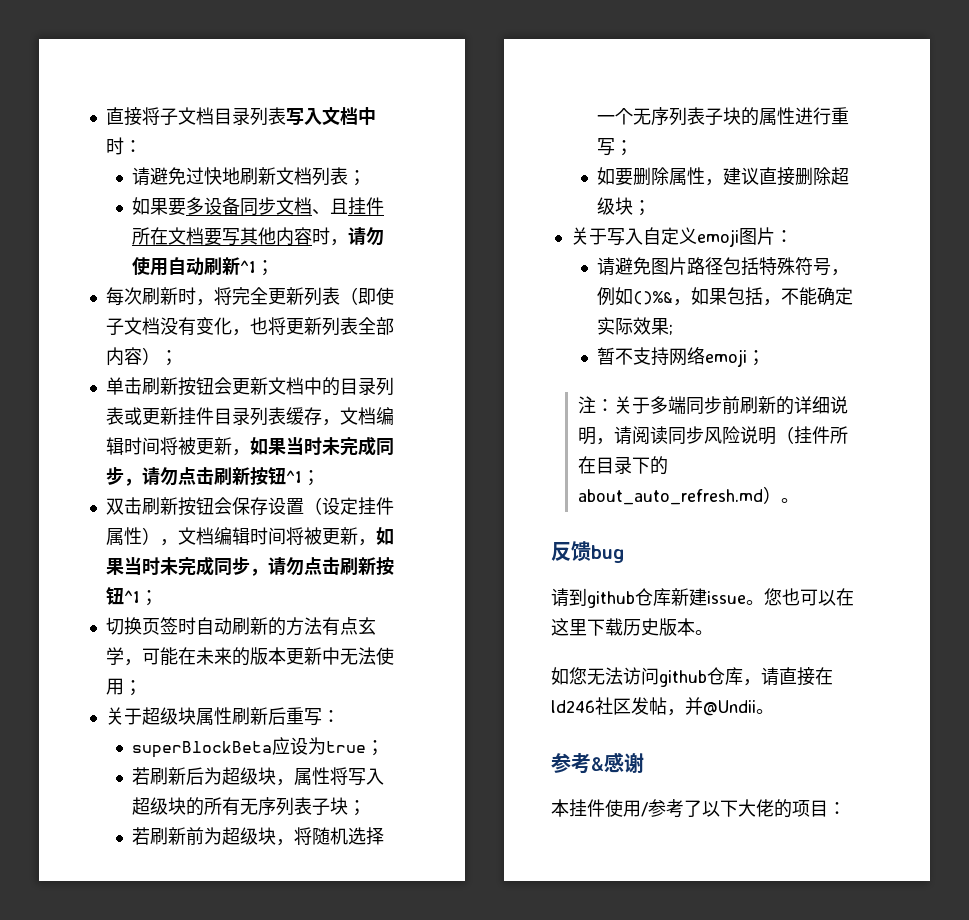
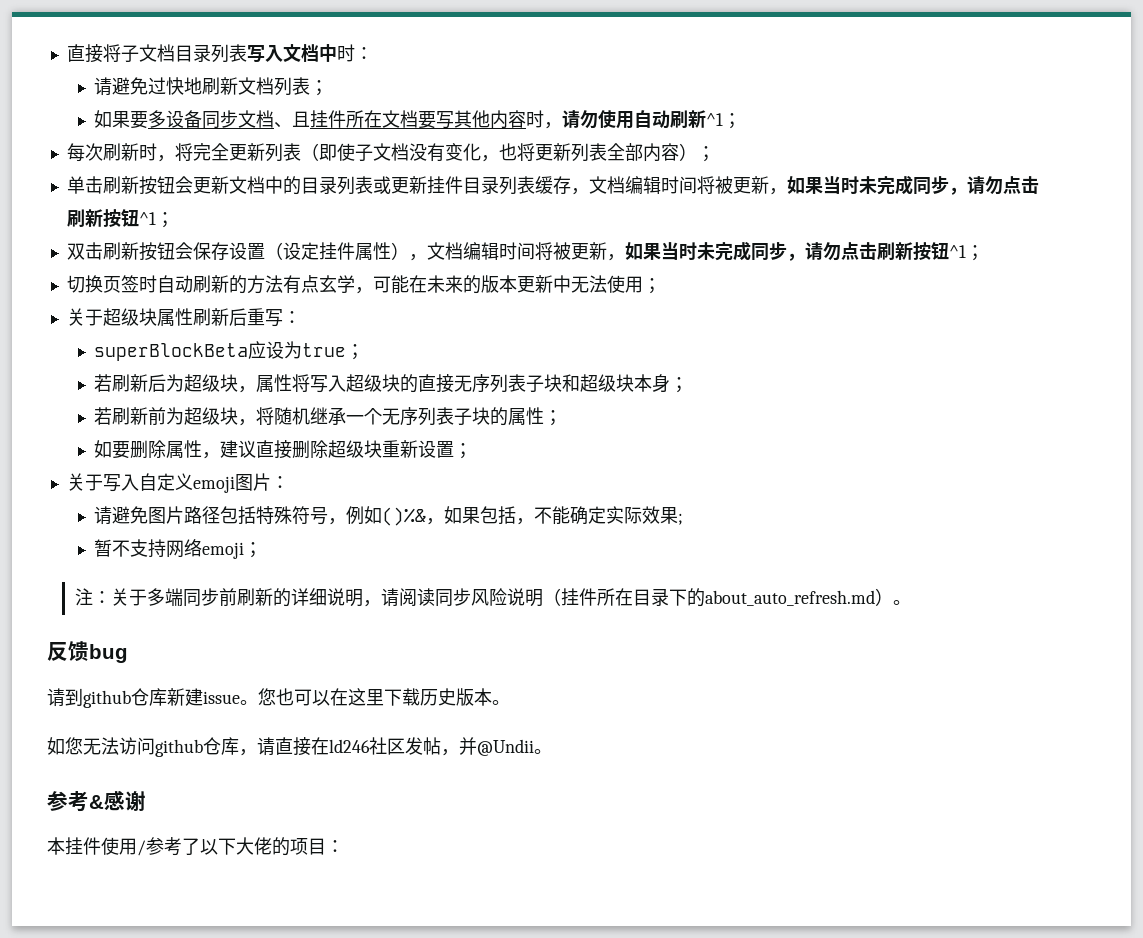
- 若刷新后为超级块，属性将写入超级块的所有无序列表子块；
+ 若刷新后为超级块，属性将写入超级块的直接无序列表子块和超级块本身；
- 若刷新前为超级块，将随机选择一个无序列表子块的属性进行重写；
+ 若刷新前为超级块，将随机继承一个无序列表子块的属性；
- 如要删除属性，建议直接删除超级块；
+ 如要删除属性，建议直接删除超级块重新设置；

